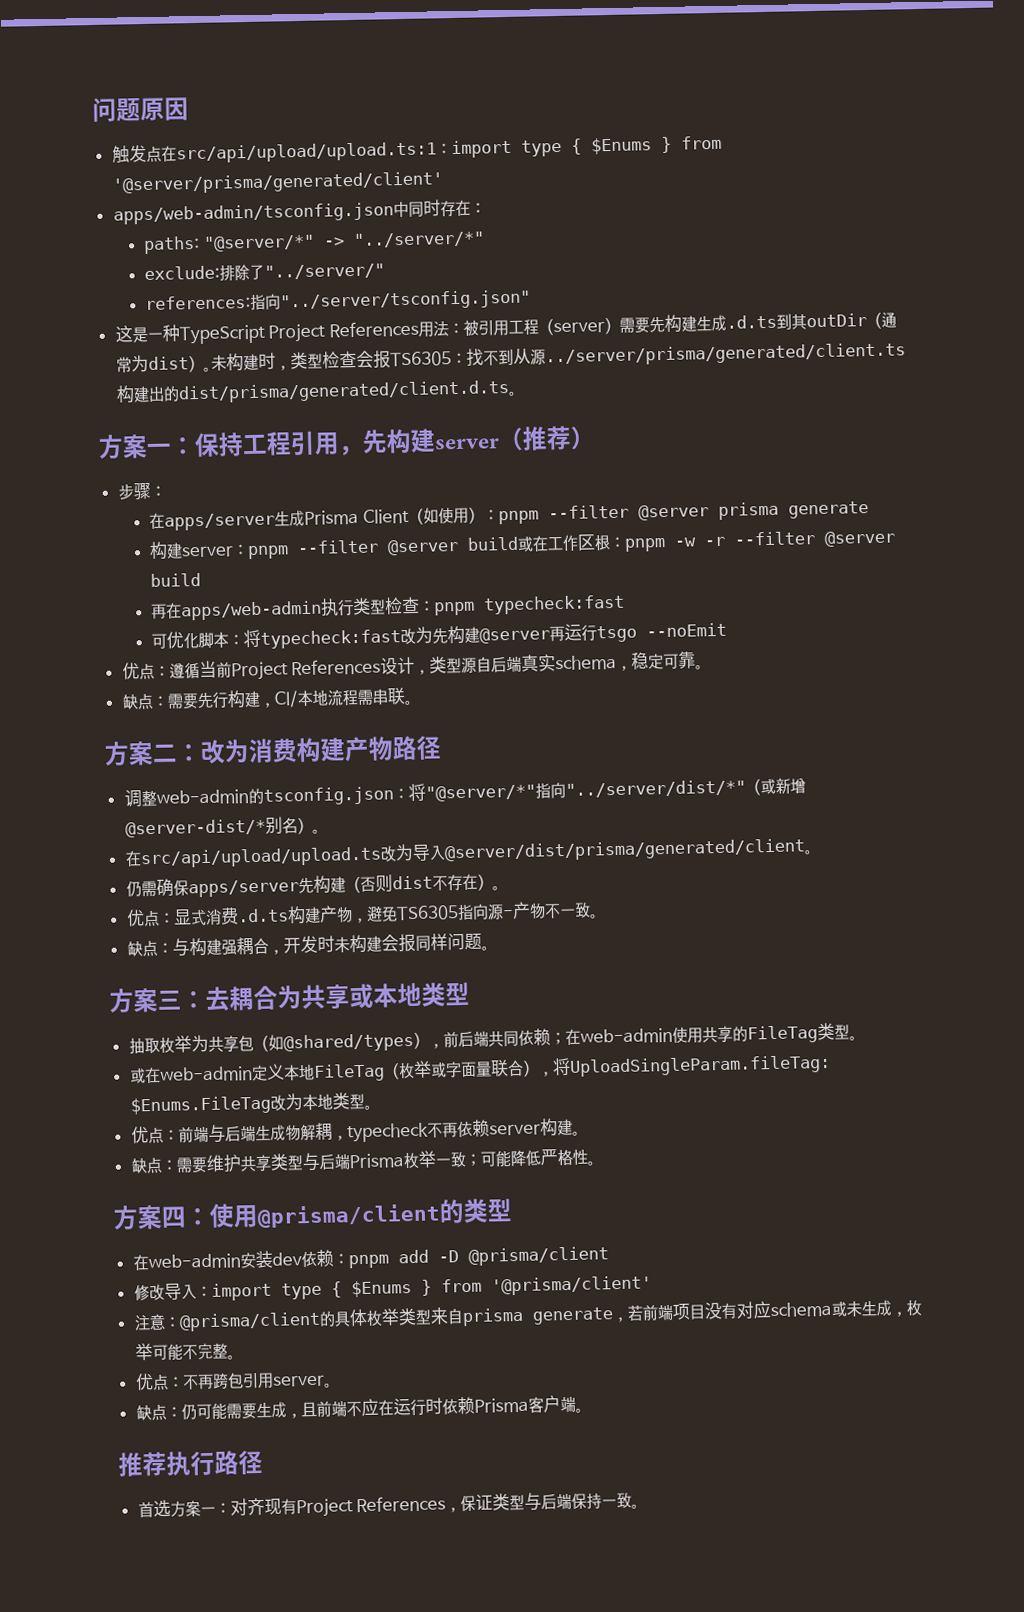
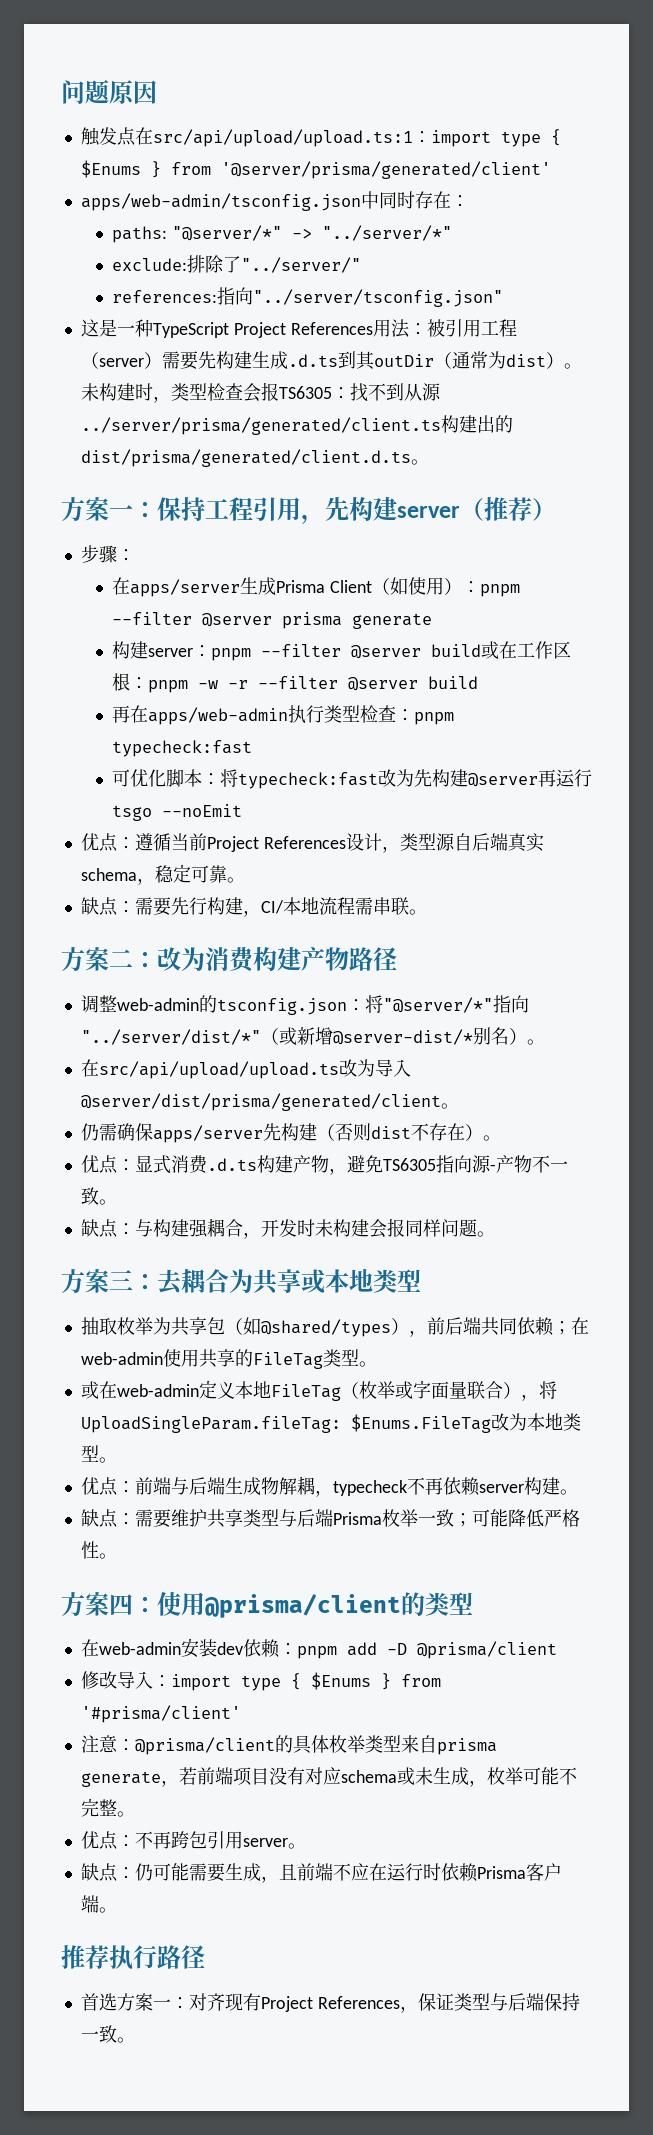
- 修改导入：import type { $Enums } from '@prisma/client'
+ 修改导入：import type { $Enums } from '#prisma/client'

